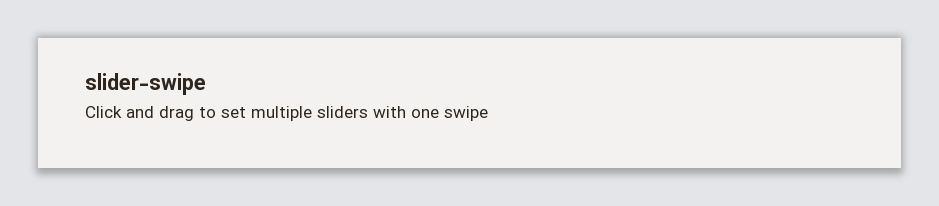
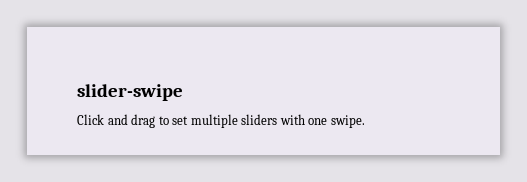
- Click and drag to set multiple sliders with one swipe
+ Click and drag to set multiple sliders with one swipe.

